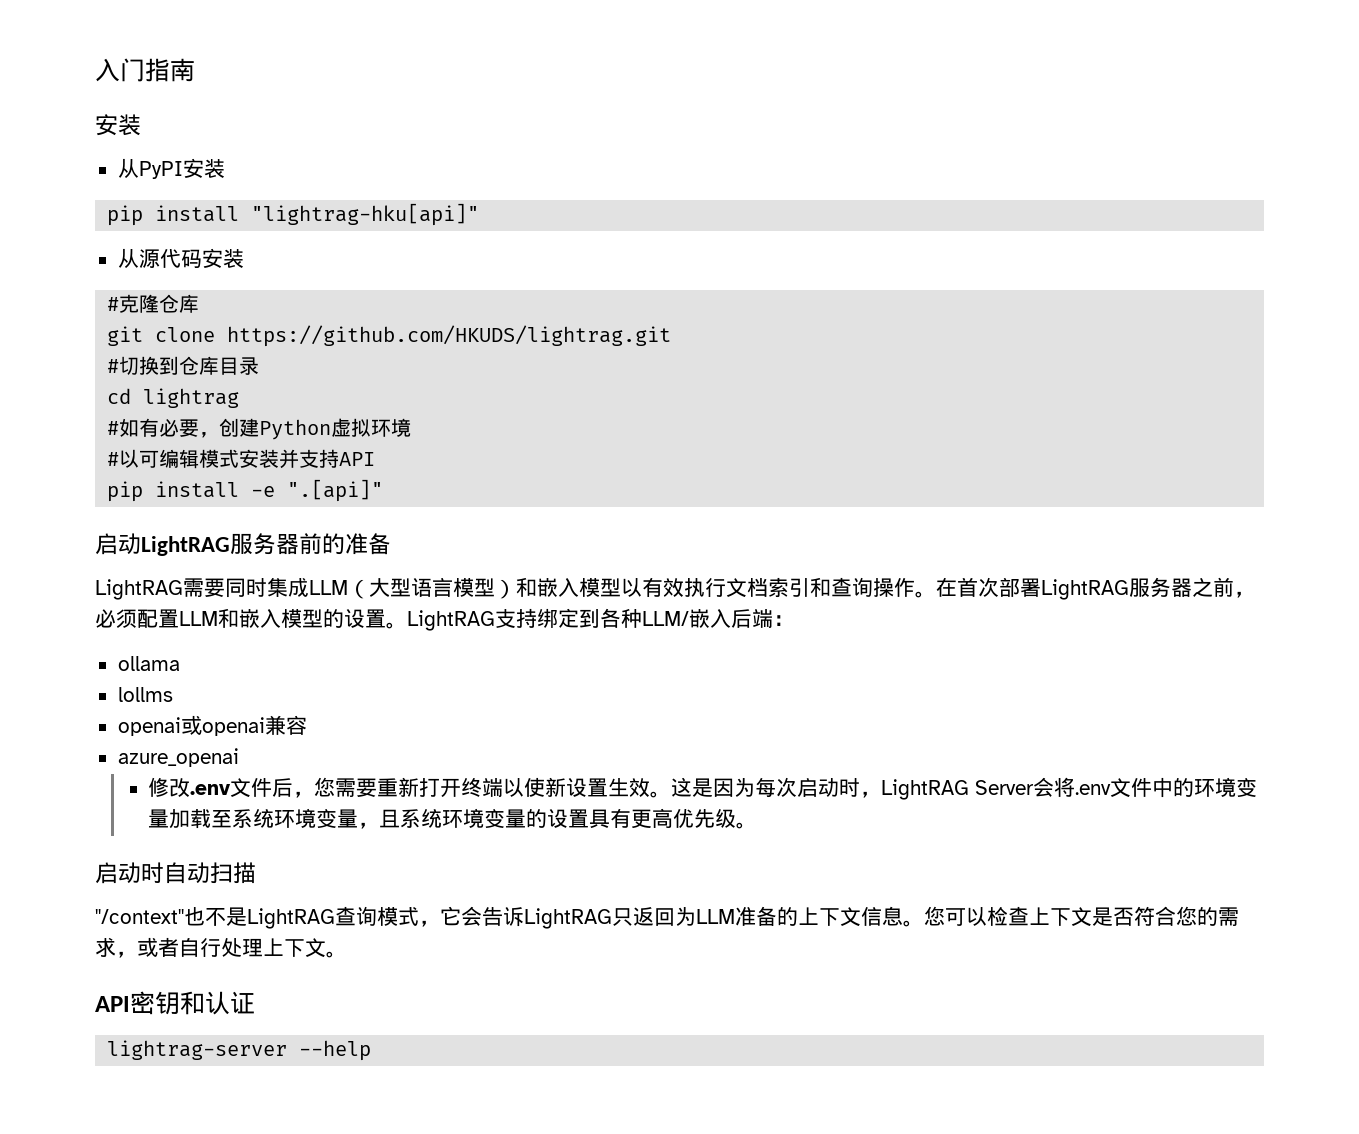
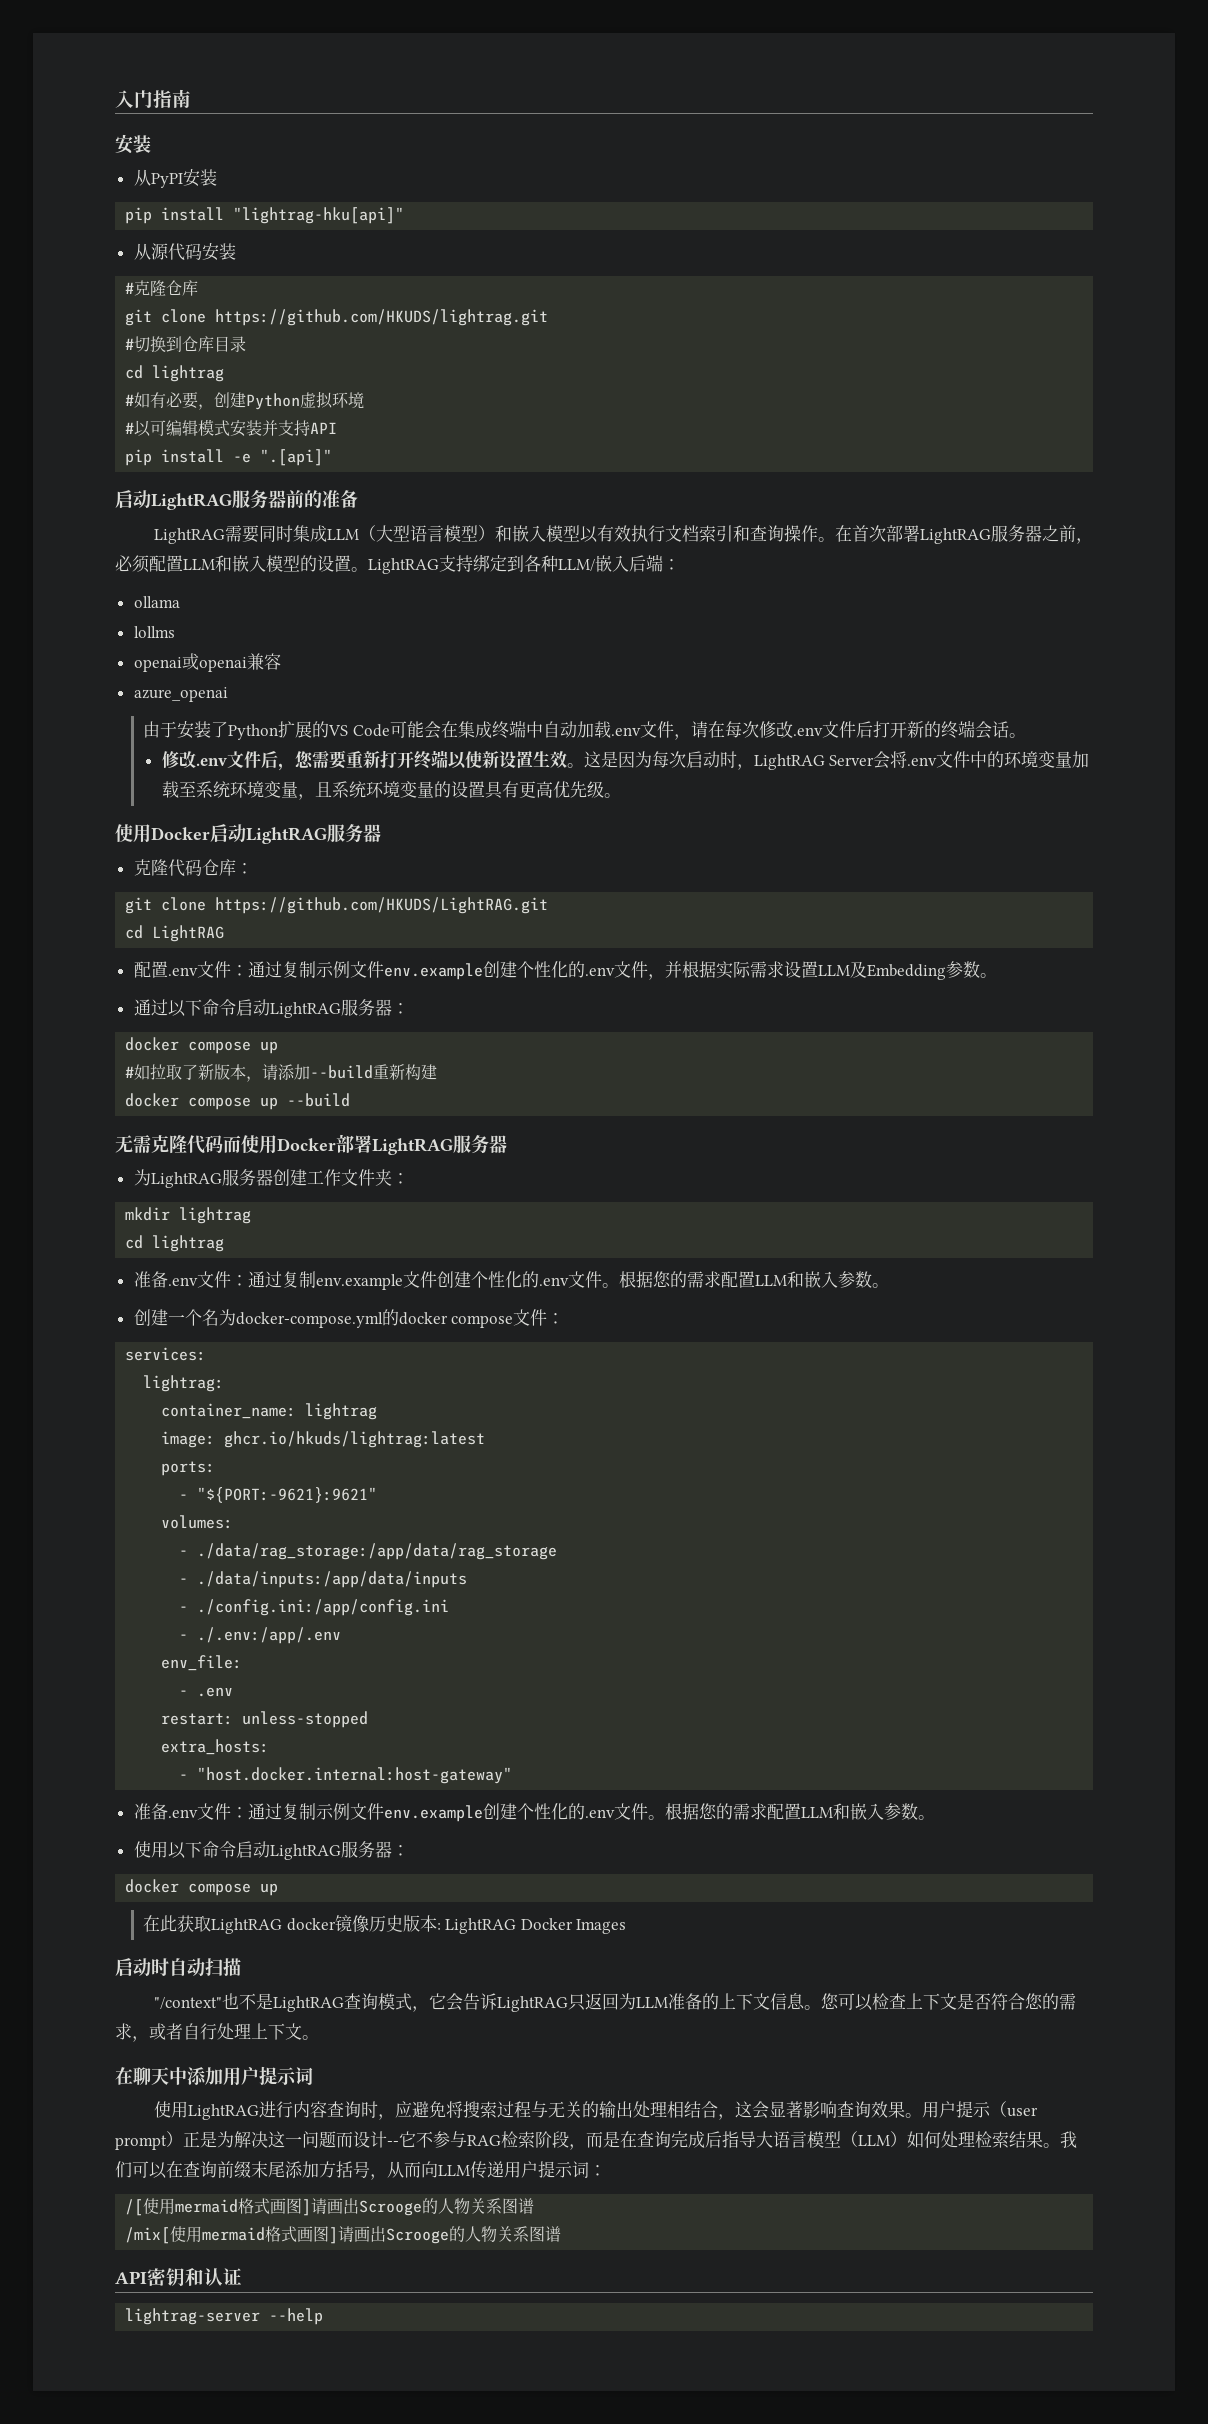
+ 由于安装了Python扩展的VS Code可能会在集成终端中自动加载.env文件，请在每次修改.env文件后打开新的终端会话。
+ 使用Docker启动LightRAG服务器
+ 克隆代码仓库：
+ git clone https://github.com/HKUDS/LightRAG.git
+ cd LightRAG
+ 配置.env文件：通过复制示例文件env.example创建个性化的.env文件，并根据实际需求设置LLM及Embedding参数。
+ 通过以下命令启动LightRAG服务器：
+ docker compose up
+ #如拉取了新版本，请添加--build重新构建
+ docker compose up --build
+ 无需克隆代码而使用Docker部署LightRAG服务器
+ 为LightRAG服务器创建工作文件夹：
+ mkdir lightrag
+ cd lightrag
+ 准备.env文件：通过复制env.example文件创建个性化的.env文件。根据您的需求配置LLM和嵌入参数。
+ 创建一个名为docker-compose.yml的docker compose文件：
+ services:
+ lightrag:
+ container_name: lightrag
+ image: ghcr.io/hkuds/lightrag:latest
+ ports:
+ - "${PORT:-9621}:9621"
+ volumes:
+ - ./data/rag_storage:/app/data/rag_storage
+ - ./data/inputs:/app/data/inputs
+ - ./config.ini:/app/config.ini
+ - ./.env:/app/.env
+ env_file:
+ - .env
+ restart: unless-stopped
+ extra_hosts:
+ - "host.docker.internal:host-gateway"
+ 准备.env文件：通过复制示例文件env.example创建个性化的.env文件。根据您的需求配置LLM和嵌入参数。
+ 使用以下命令启动LightRAG服务器：
+ docker compose up
+ 在此获取LightRAG docker镜像历史版本: LightRAG Docker Images
+ 在聊天中添加用户提示词
+ 使用LightRAG进行内容查询时，应避免将搜索过程与无关的输出处理相结合，这会显著影响查询效果。用户提示（user prompt）正是为解决这一问题而设计--它不参与RAG检索阶段，而是在查询完成后指导大语言模型（LLM）如何处理检索结果。我们可以在查询前缀末尾添加方括号，从而向LLM传递用户提示词：
+ /[使用mermaid格式画图]请画出Scrooge的人物关系图谱
+ /mix[使用mermaid格式画图]请画出Scrooge的人物关系图谱

